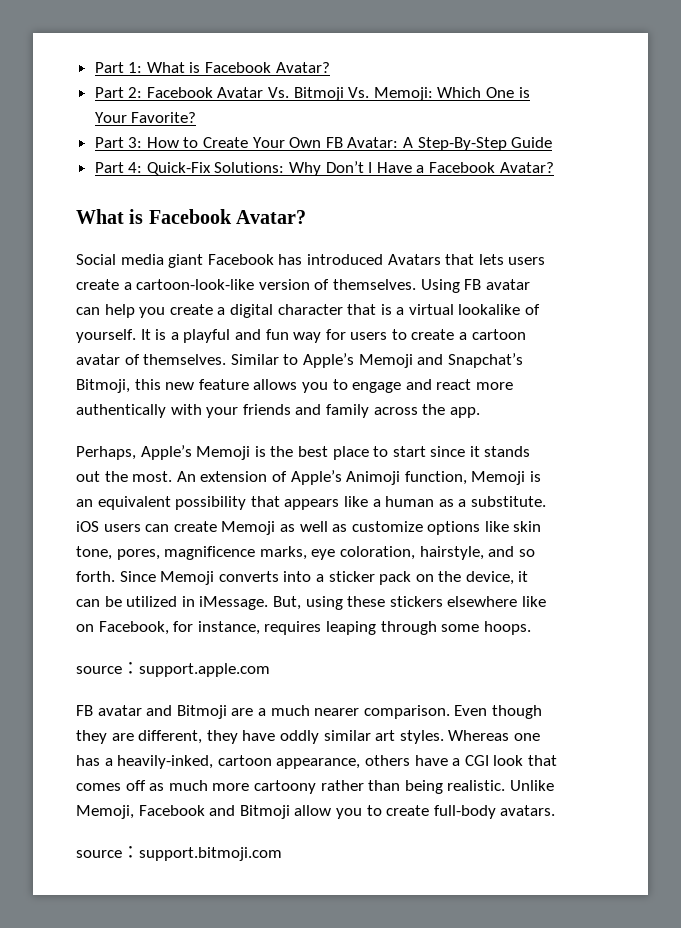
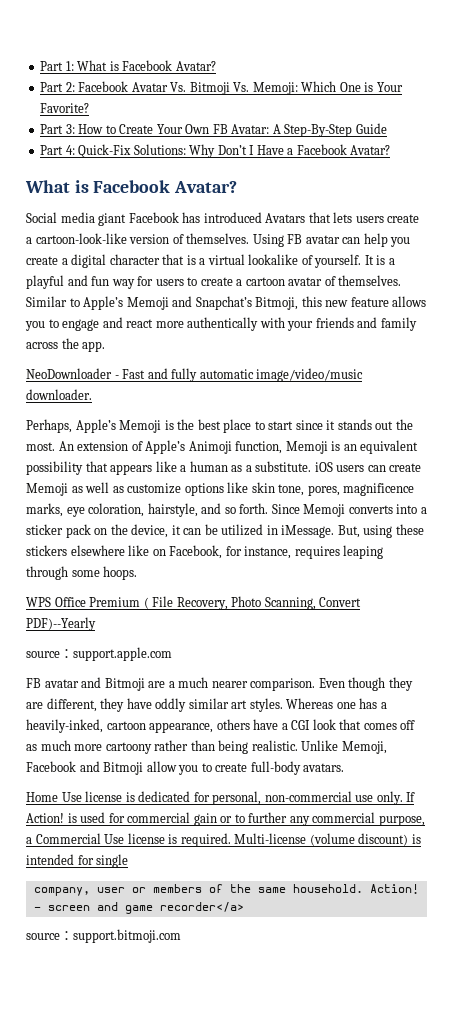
+ NeoDownloader - Fast and fully automatic image/video/music downloader.
+ WPS Office Premium ( File Recovery, Photo Scanning, Convert PDF)--Yearly
+ Home Use license is dedicated for personal, non-commercial use only. If Action! is used for commercial gain or to further any commercial purpose, a Commercial Use license is required. Multi-license (volume discount) is intended for single
+ company, user or members of the same household. Action! - screen and game recorder</a>

